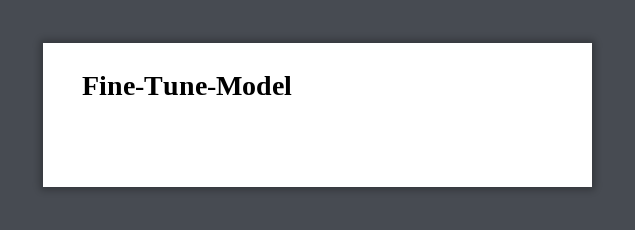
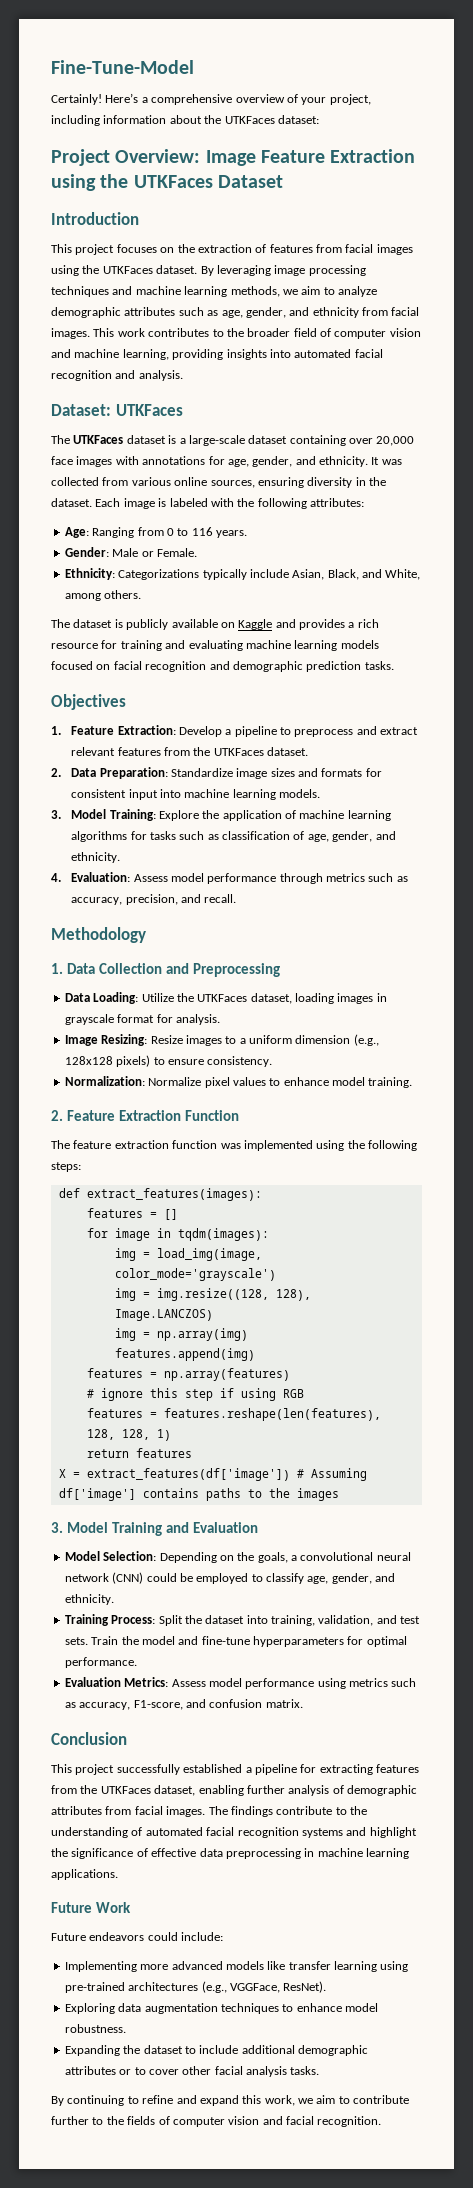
+ Certainly! Here’s a comprehensive overview of your project, including information about the UTKFaces dataset:
+ Project Overview: Image Feature Extraction using the UTKFaces Dataset
+ Introduction
+ This project focuses on the extraction of features from facial images using the UTKFaces dataset. By leveraging image processing techniques and machine learning methods, we aim to analyze demographic attributes such as age, gender, and ethnicity from facial images. This work contributes to the broader field of computer vision and machine learning, providing insights into automated facial recognition and analysis.
+ Dataset: UTKFaces
+ The UTKFaces dataset is a large-scale dataset containing over 20,000 face images with annotations for age, gender, and ethnicity. It was collected from various online sources, ensuring diversity in the dataset. Each image is labeled with the following attributes:
+ Age: Ranging from 0 to 116 years.
+ Gender: Male or Female.
+ Ethnicity: Categorizations typically include Asian, Black, and White, among others.
+ The dataset is publicly available on Kaggle and provides a rich resource for training and evaluating machine learning models focused on facial recognition and demographic prediction tasks.
+ Objectives
+ 1. Feature Extraction: Develop a pipeline to preprocess and extract relevant features from the UTKFaces dataset.
+ 2. Data Preparation: Standardize image sizes and formats for consistent input into machine learning models.
+ 3. Model Training: Explore the application of machine learning algorithms for tasks such as classification of age, gender, and ethnicity.
+ 4. Evaluation: Assess model performance through metrics such as accuracy, precision, and recall.
+ Methodology
+ 1. Data Collection and Preprocessing
+ Data Loading: Utilize the UTKFaces dataset, loading images in grayscale format for analysis.
+ Image Resizing: Resize images to a uniform dimension (e.g., 128x128 pixels) to ensure consistency.
+ Normalization: Normalize pixel values to enhance model training.
+ 2. Feature Extraction Function
+ The feature extraction function was implemented using the following steps:
+ def extract_features(images):
+ features = []
+ for image in tqdm(images):
+ img = load_img(image, color_mode='grayscale')
+ img = img.resize((128, 128), Image.LANCZOS)
+ img = np.array(img)
+ features.append(img)
+ features = np.array(features)
+ # ignore this step if using RGB
+ features = features.reshape(len(features), 128, 128, 1)
+ return features
+ X = extract_features(df['image']) # Assuming df['image'] contains paths to the images
+ 3. Model Training and Evaluation
+ Model Selection: Depending on the goals, a convolutional neural network (CNN) could be employed to classify age, gender, and ethnicity.
+ Training Process: Split the dataset into training, validation, and test sets. Train the model and fine-tune hyperparameters for optimal performance.
+ Evaluation Metrics: Assess model performance using metrics such as accuracy, F1-score, and confusion matrix.
+ Conclusion
+ This project successfully established a pipeline for extracting features from the UTKFaces dataset, enabling further analysis of demographic attributes from facial images. The findings contribute to the understanding of automated facial recognition systems and highlight the significance of effective data preprocessing in machine learning applications.
+ Future Work
+ Future endeavors could include:
+ Implementing more advanced models like transfer learning using pre-trained architectures (e.g., VGGFace, ResNet).
+ Exploring data augmentation techniques to enhance model robustness.
+ Expanding the dataset to include additional demographic attributes or to cover other facial analysis tasks.
+ By continuing to refine and expand this work, we aim to contribute further to the fields of computer vision and facial recognition.

